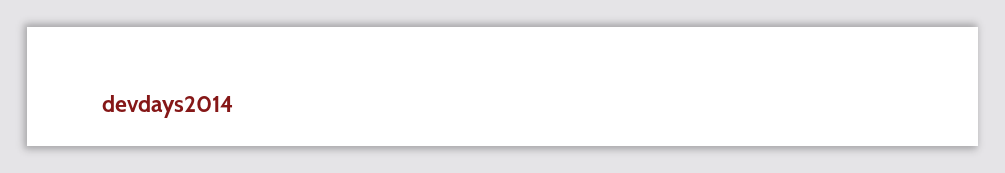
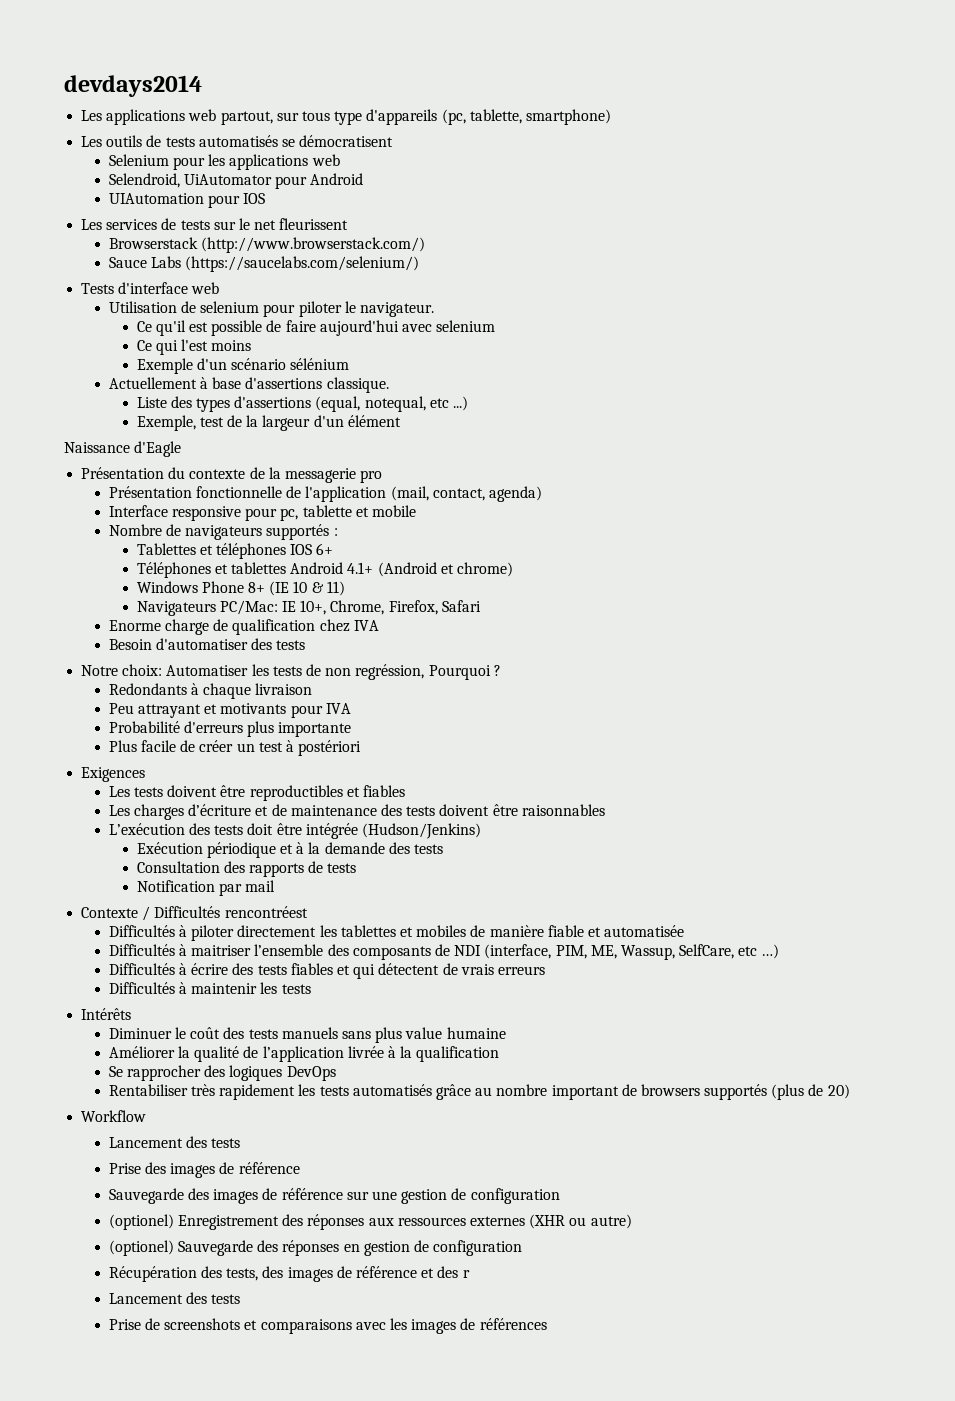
+ Les applications web partout, sur tous type d'appareils (pc, tablette, smartphone)
+ Les outils de tests automatisés se démocratisent
+ Selenium pour les applications web
+ Selendroid, UiAutomator pour Android
+ UIAutomation pour IOS
+ Les services de tests sur le net fleurissent
+ Browserstack (http://www.browserstack.com/)
+ Sauce Labs (https://saucelabs.com/selenium/)
+ Tests d'interface web
+ Utilisation de selenium pour piloter le navigateur.
+ Ce qu'il est possible de faire aujourd'hui avec selenium
+ Ce qui l'est moins
+ Exemple d'un scénario sélénium
+ Actuellement à base d'assertions classique.
+ Liste des types d'assertions (equal, notequal, etc ...)
+ Exemple, test de la largeur d'un élément
+ Naissance d'Eagle
+ Présentation du contexte de la messagerie pro
+ Présentation fonctionnelle de l'application (mail, contact, agenda)
+ Interface responsive pour pc, tablette et mobile
+ Nombre de navigateurs supportés :
+ Tablettes et téléphones IOS 6+
+ Téléphones et tablettes Android 4.1+ (Android et chrome)
+ Windows Phone 8+ (IE 10 & 11)
+ Navigateurs PC/Mac: IE 10+, Chrome, Firefox, Safari
+ Enorme charge de qualification chez IVA
+ Besoin d'automatiser des tests
+ Notre choix: Automatiser les tests de non regréssion, Pourquoi ?
+ Redondants à chaque livraison
+ Peu attrayant et motivants pour IVA
+ Probabilité d'erreurs plus importante
+ Plus facile de créer un test à postériori
+ Exigences
+ Les tests doivent être reproductibles et fiables
+ Les charges d’écriture et de maintenance des tests doivent être raisonnables
+ L’exécution des tests doit être intégrée (Hudson/Jenkins)
+ Exécution périodique et à la demande des tests
+ Consultation des rapports de tests
+ Notification par mail
+ Contexte / Difficultés rencontréest
+ Difficultés à piloter directement les tablettes et mobiles de manière fiable et automatisée
+ Difficultés à maitriser l’ensemble des composants de NDI (interface, PIM, ME, Wassup, SelfCare, etc …)
+ Difficultés à écrire des tests fiables et qui détectent de vrais erreurs
+ Difficultés à maintenir les tests
+ Intérêts
+ Diminuer le coût des tests manuels sans plus value humaine
+ Améliorer la qualité de l’application livrée à la qualification
+ Se rapprocher des logiques DevOps
+ Rentabiliser très rapidement les tests automatisés grâce au nombre important de browsers supportés (plus de 20)
+ Workflow
+ Lancement des tests
+ Prise des images de référence
+ Sauvegarde des images de référence sur une gestion de configuration
+ (optionel) Enregistrement des réponses aux ressources externes (XHR ou autre)
+ (optionel) Sauvegarde des réponses en gestion de configuration
+ Récupération des tests, des images de référence et des r
+ Lancement des tests
+ Prise de screenshots et comparaisons avec les images de références

